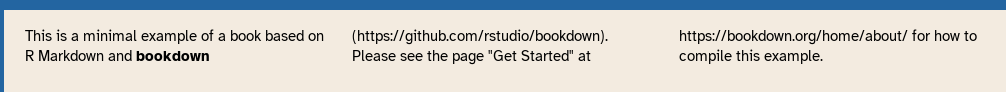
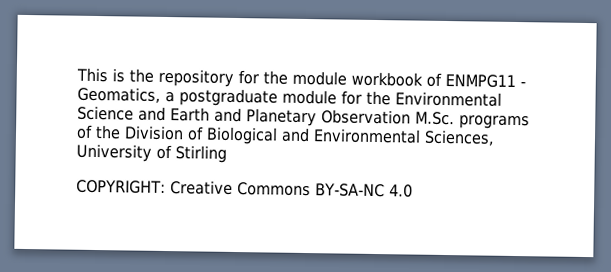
- This is a minimal example of a book based on R Markdown and bookdown (https://github.com/rstudio/bookdown). Please see the page "Get Started" at https://bookdown.org/home/about/ for how to compile this example.
+ This is the repository for the module workbook of ENMPG11 - Geomatics, a postgraduate module for the Environmental Science and Earth and Planetary Observation M.Sc. programs of the Division of Biological and Environmental Sciences, University of Stirling
+ COPYRIGHT: Creative Commons BY-SA-NC 4.0

